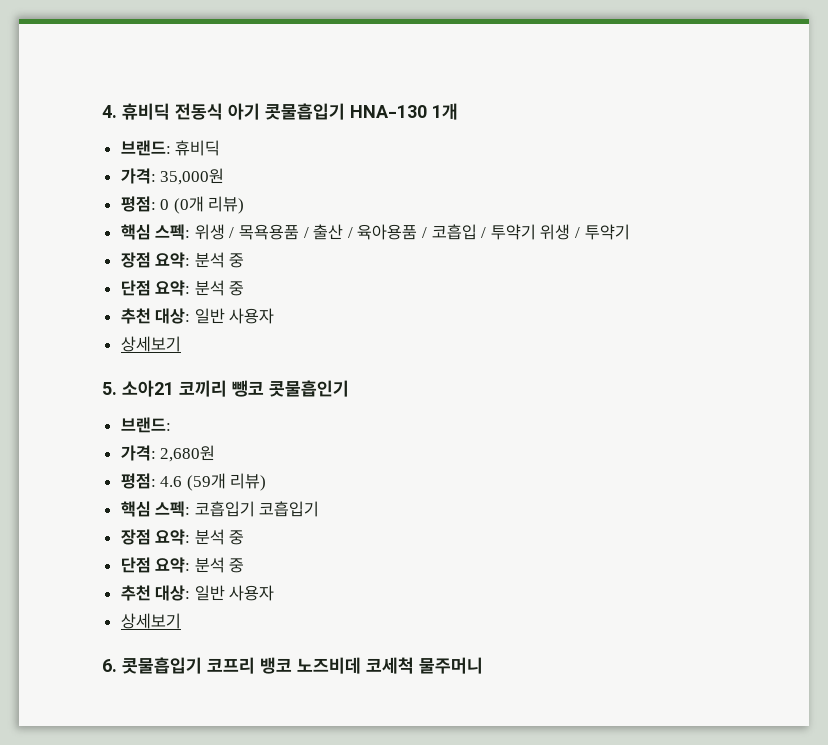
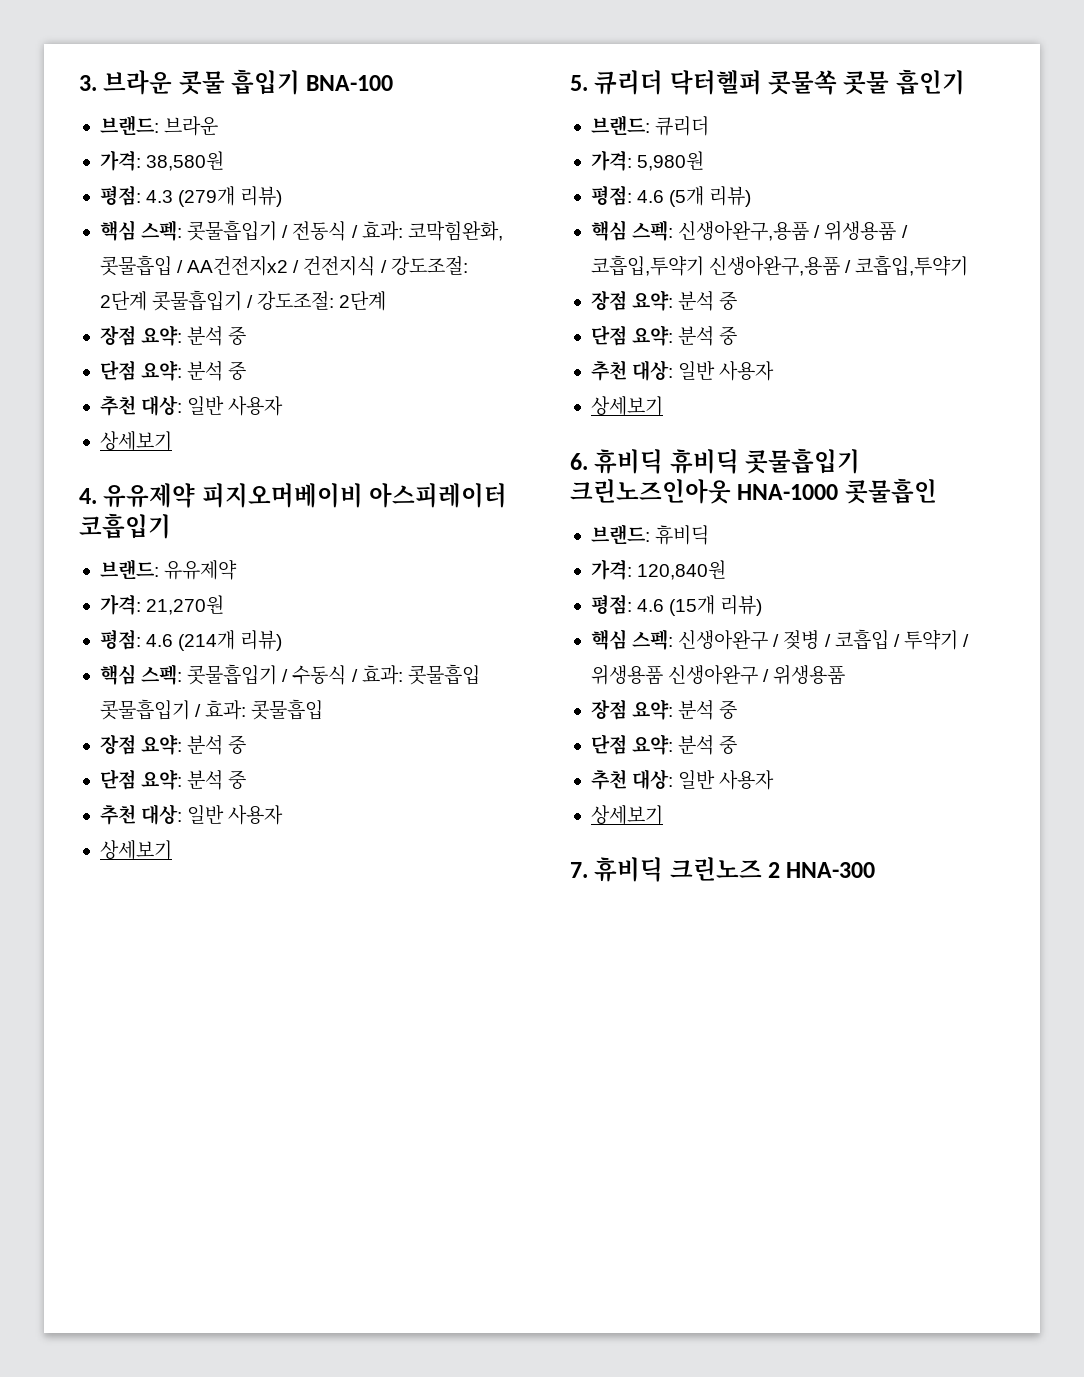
- 4. 휴비딕 전동식 아기 콧물흡입기 HNA-130 1개
- 브랜드: 휴비딕
- 가격: 35,000원
- 평점: 0 (0개 리뷰)
- 핵심 스펙: 위생 / 목욕용품 / 출산 / 육아용품 / 코흡입 / 투약기 위생 / 투약기
+ 3. 브라운 콧물 흡입기 BNA-100
+ 브랜드: 브라운
+ 가격: 38,580원
+ 평점: 4.3 (279개 리뷰)
+ 핵심 스펙: 콧물흡입기 / 전동식 / 효과: 코막힘완화, 콧물흡입 / AA건전지x2 / 건전지식 / 강도조절: 2단계 콧물흡입기 / 강도조절: 2단계
+ 장점 요약: 분석 중
+ 단점 요약: 분석 중
+ 추천 대상: 일반 사용자
+ 상세보기
+ 4. 유유제약 피지오머베이비 아스피레이터 코흡입기
+ 브랜드: 유유제약
+ 가격: 21,270원
+ 평점: 4.6 (214개 리뷰)
+ 핵심 스펙: 콧물흡입기 / 수동식 / 효과: 콧물흡입 콧물흡입기 / 효과: 콧물흡입
- 5. 소아21 코끼리 뺑코 콧물흡인기
- 브랜드:
- 가격: 2,680원
- 평점: 4.6 (59개 리뷰)
- 핵심 스펙: 코흡입기 코흡입기
+ 5. 큐리더 닥터헬퍼 콧물쏙 콧물 흡인기
+ 브랜드: 큐리더
+ 가격: 5,980원
+ 평점: 4.6 (5개 리뷰)
+ 핵심 스펙: 신생아완구,용품 / 위생용품 / 코흡입,투약기 신생아완구,용품 / 코흡입,투약기
- 6. 콧물흡입기 코프리 뱅코 노즈비데 코세척 물주머니
+ 6. 휴비딕 휴비딕 콧물흡입기 크린노즈인아웃 HNA-1000 콧물흡인
+ 브랜드: 휴비딕
+ 가격: 120,840원
+ 평점: 4.6 (15개 리뷰)
+ 핵심 스펙: 신생아완구 / 젖병 / 코흡입 / 투약기 / 위생용품 신생아완구 / 위생용품
+ 장점 요약: 분석 중
+ 단점 요약: 분석 중
+ 추천 대상: 일반 사용자
+ 상세보기
+ 7. 휴비딕 크린노즈 2 HNA-300

